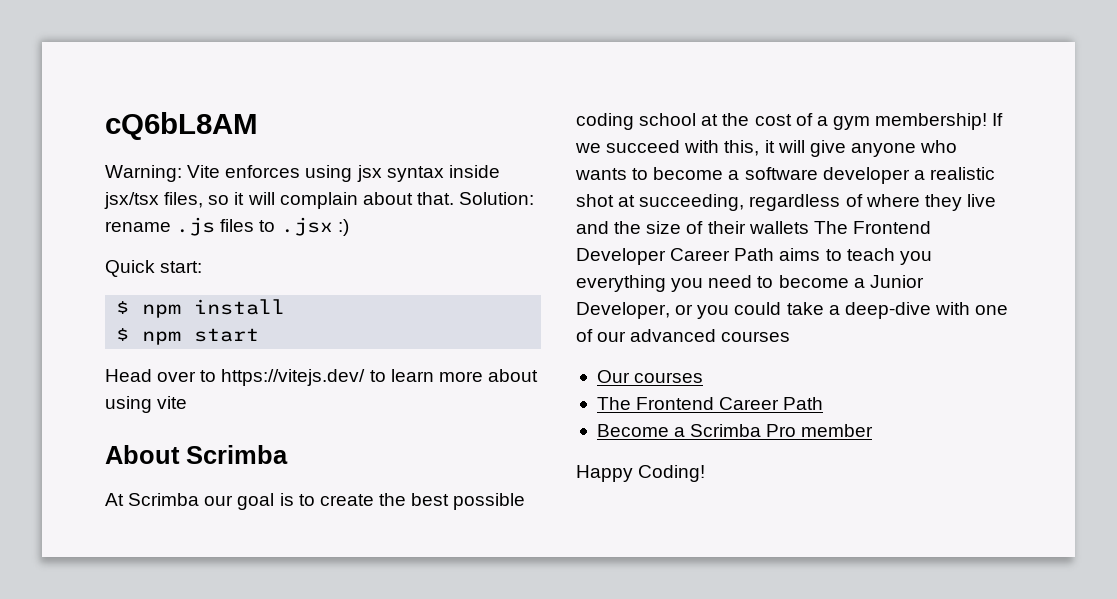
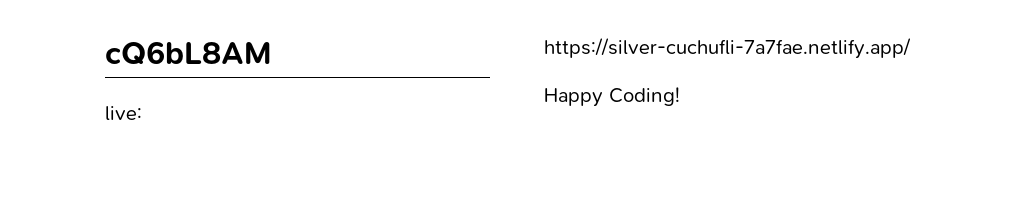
- Warning: Vite enforces using jsx syntax inside jsx/tsx files, so it will complain about that. Solution: rename .js files to .jsx :)
- Quick start:
- $ npm install
- $ npm start
- Head over to https://vitejs.dev/ to learn more about using vite
- About Scrimba
- At Scrimba our goal is to create the best possible coding school at the cost of a gym membership! If we succeed with this, it will give anyone who wants to become a software developer a realistic shot at succeeding, regardless of where they live and the size of their wallets The Frontend Developer Career Path aims to teach you everything you need to become a Junior Developer, or you could take a deep-dive with one of our advanced courses
- Our courses
- The Frontend Career Path
- Become a Scrimba Pro member
+ live: https://silver-cuchufli-7a7fae.netlify.app/

